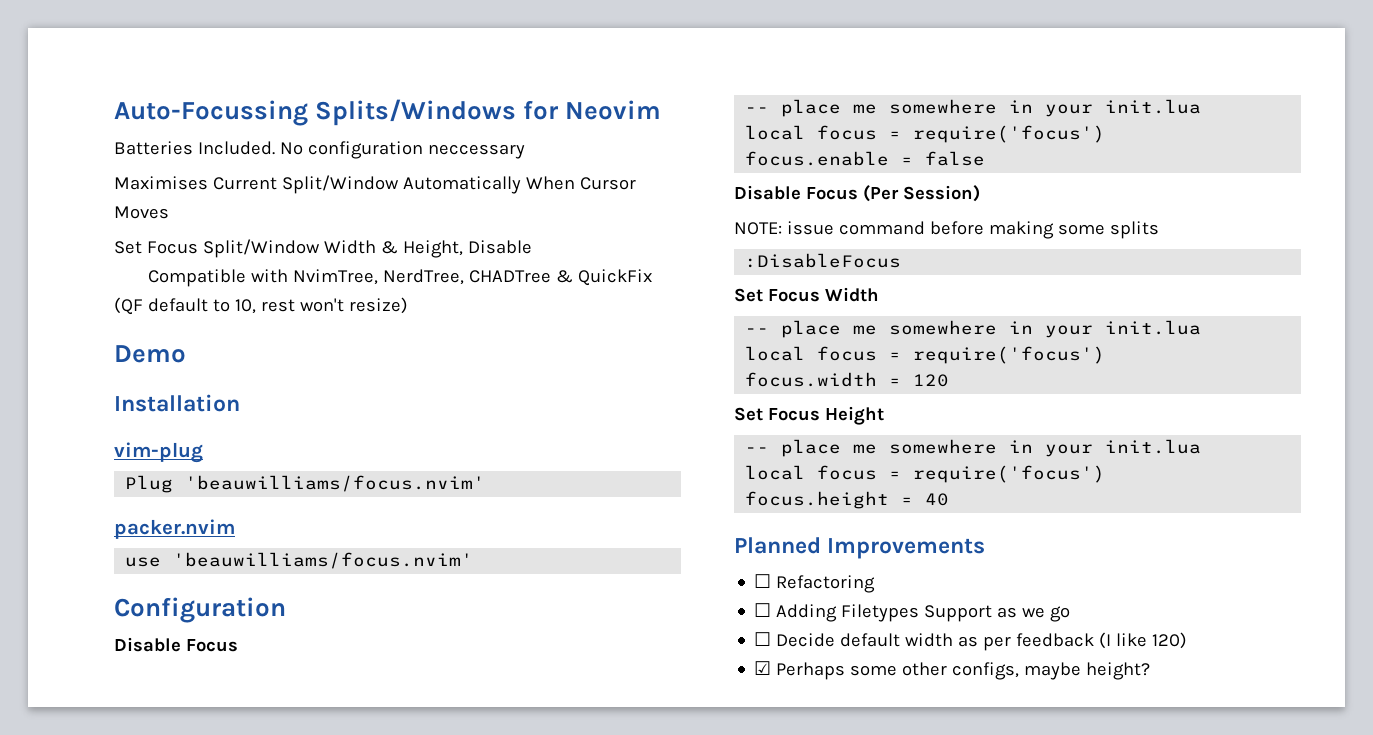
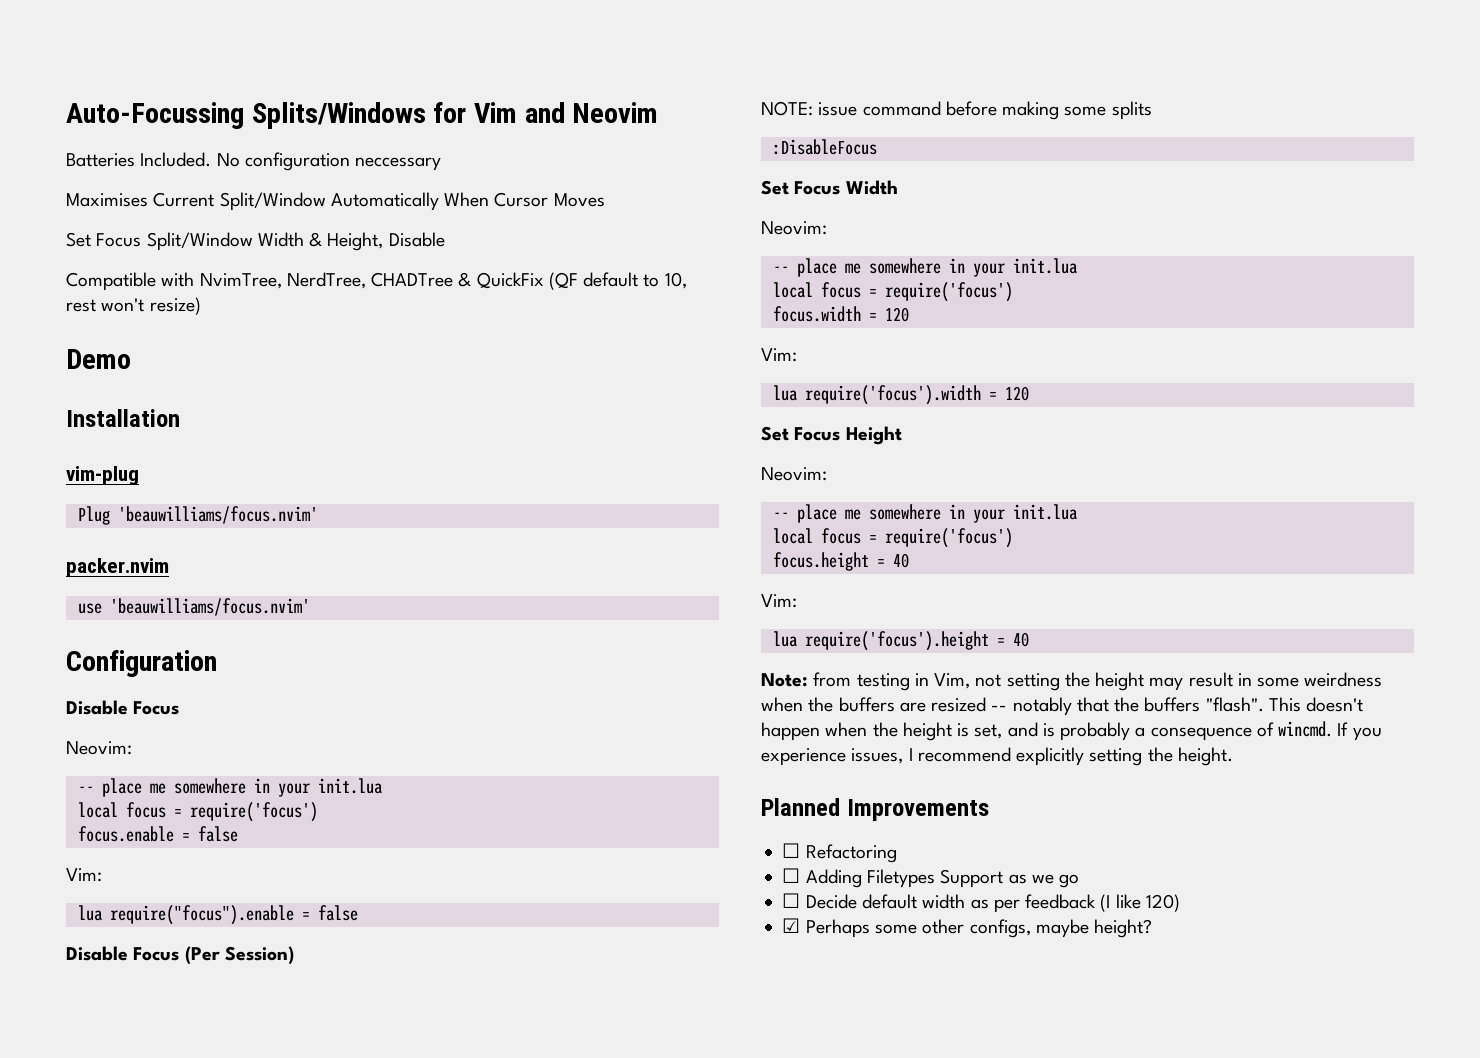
- Auto-Focussing Splits/Windows for Neovim
+ Auto-Focussing Splits/Windows for Vim and Neovim
  Configuration
  Disable Focus
+ Neovim:
  focus.enable = false
+ Vim:
+ lua require("focus").enable = false
  Set Focus Width
+ Neovim:
  focus.width = 120
+ Vim:
+ lua require('focus').width = 120
  Set Focus Height
+ Neovim:
  focus.height = 40
+ Vim:
+ lua require('focus').height = 40
+ Note: from testing in Vim, not setting the height may result in some weirdness when the buffers are resized -- notably that the buffers "flash". This doesn't happen when the height is set, and is probably a consequence of wincmd. If you experience issues, I recommend explicitly setting the height.

